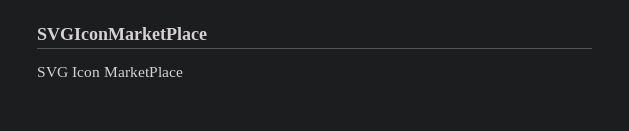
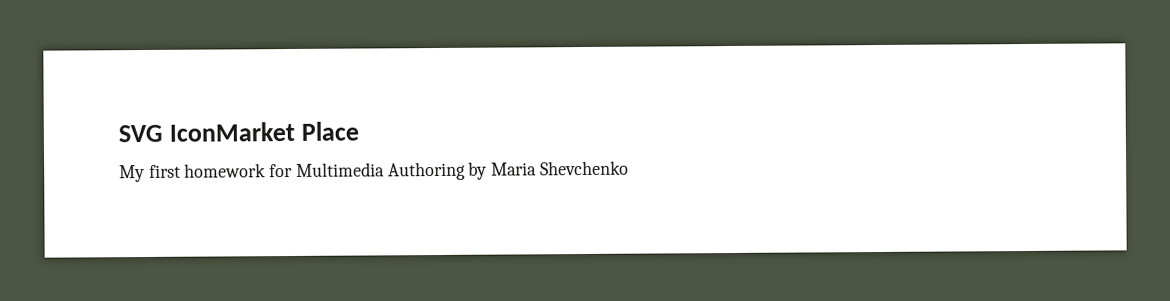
- SVGIconMarketPlace
- SVG Icon MarketPlace
+ SVG IconMarket Place
+ My first homework for Multimedia Authoring by Maria Shevchenko

